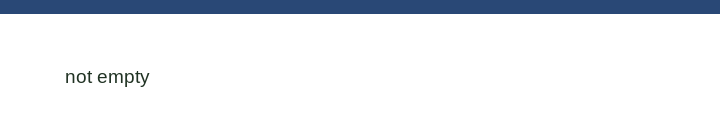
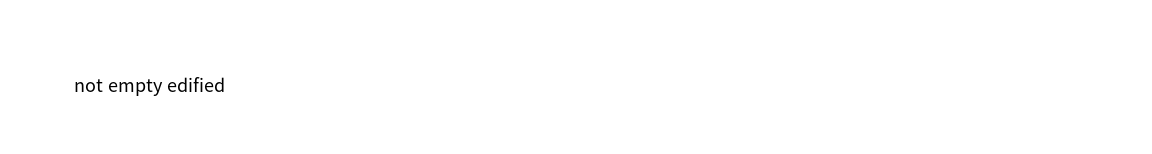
- not empty
+ not empty edified

